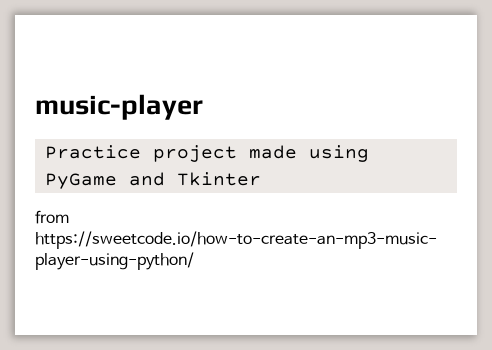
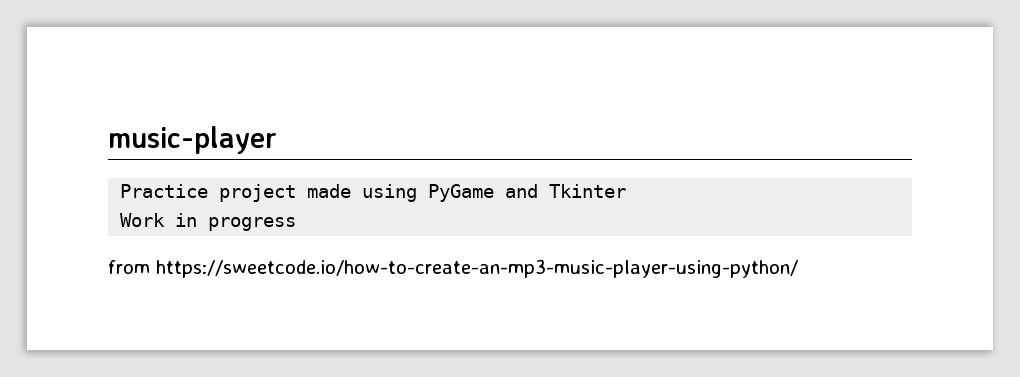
+ Work in progress

